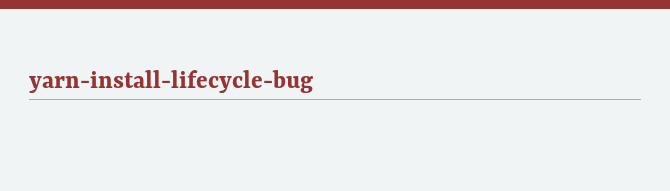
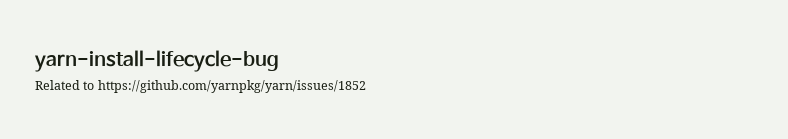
+ Related to https://github.com/yarnpkg/yarn/issues/1852

